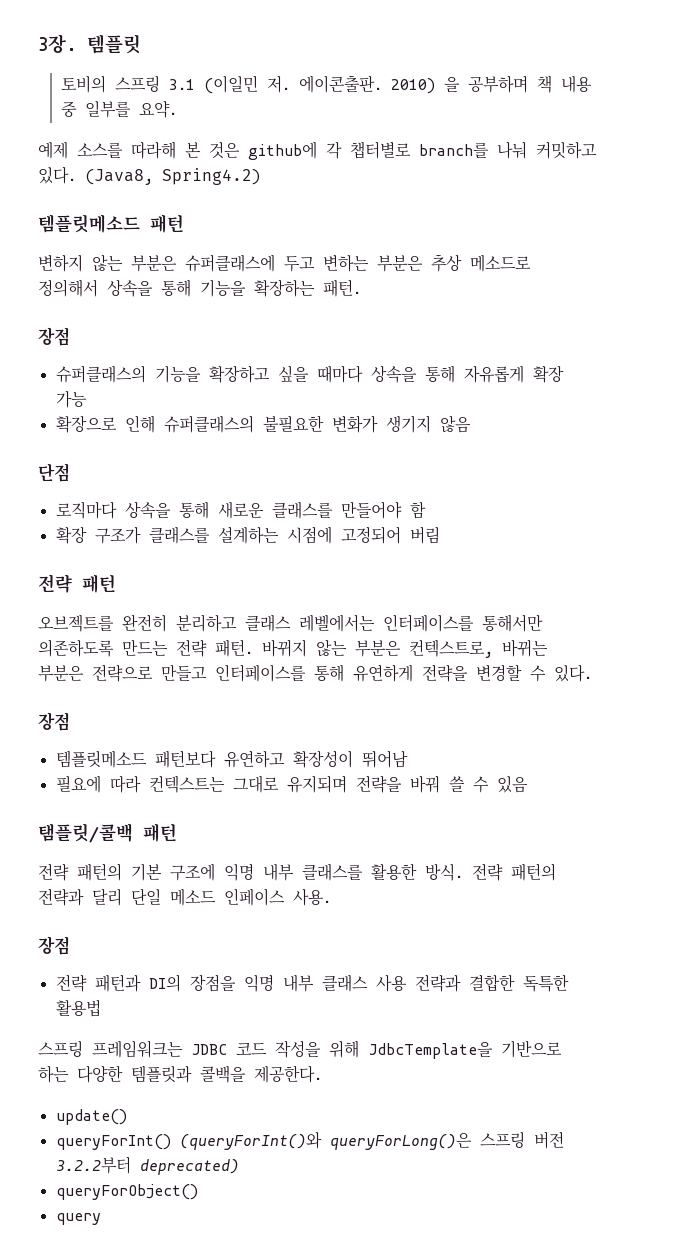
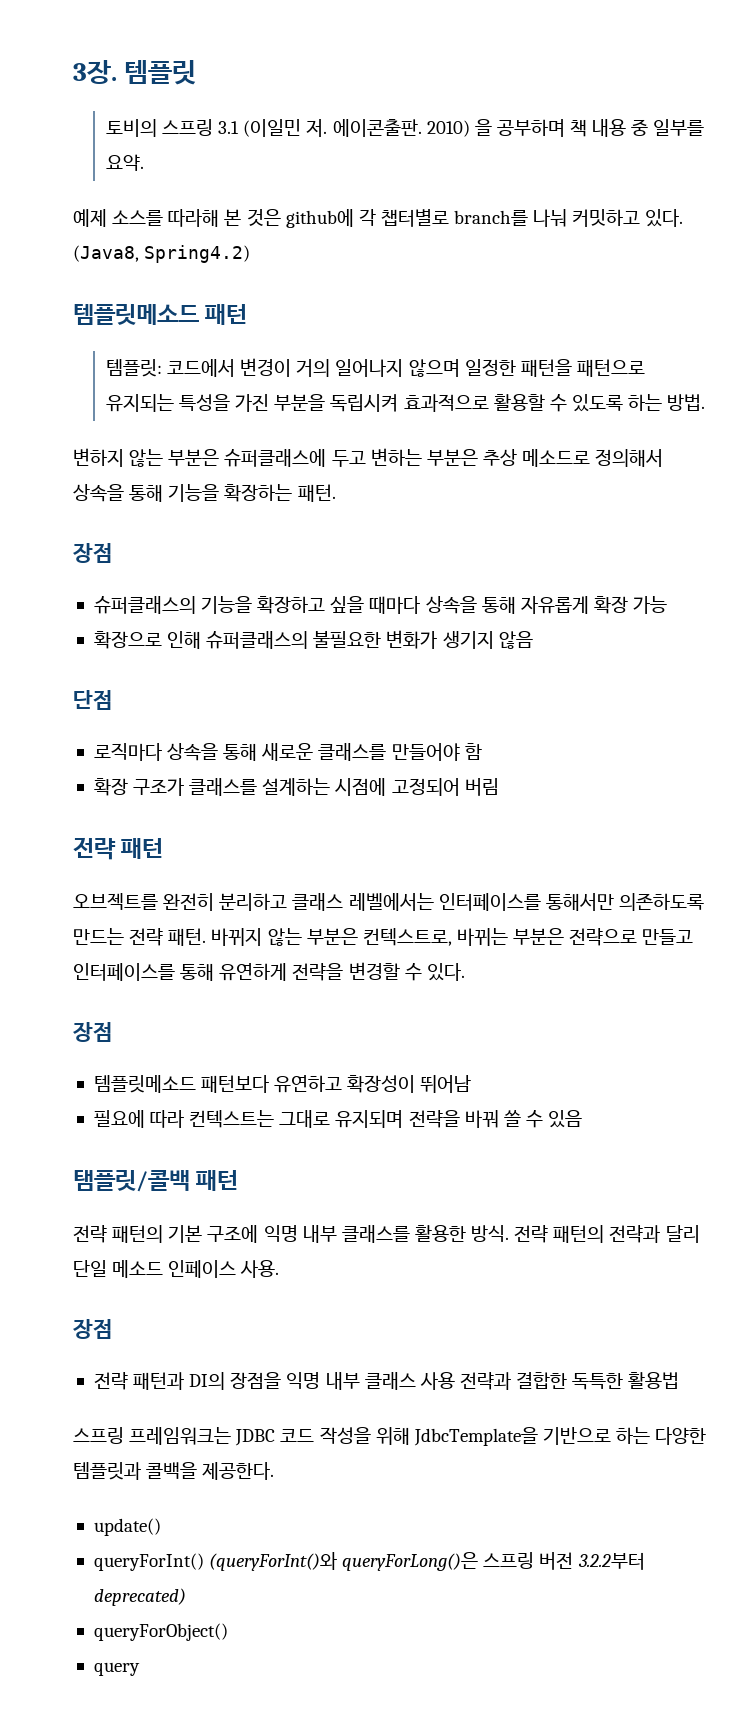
+ 템플릿: 코드에서 변경이 거의 일어나지 않으며 일정한 패턴을 패턴으로 유지되는 특성을 가진 부분을 독립시켜 효과적으로 활용할 수 있도록 하는 방법.

